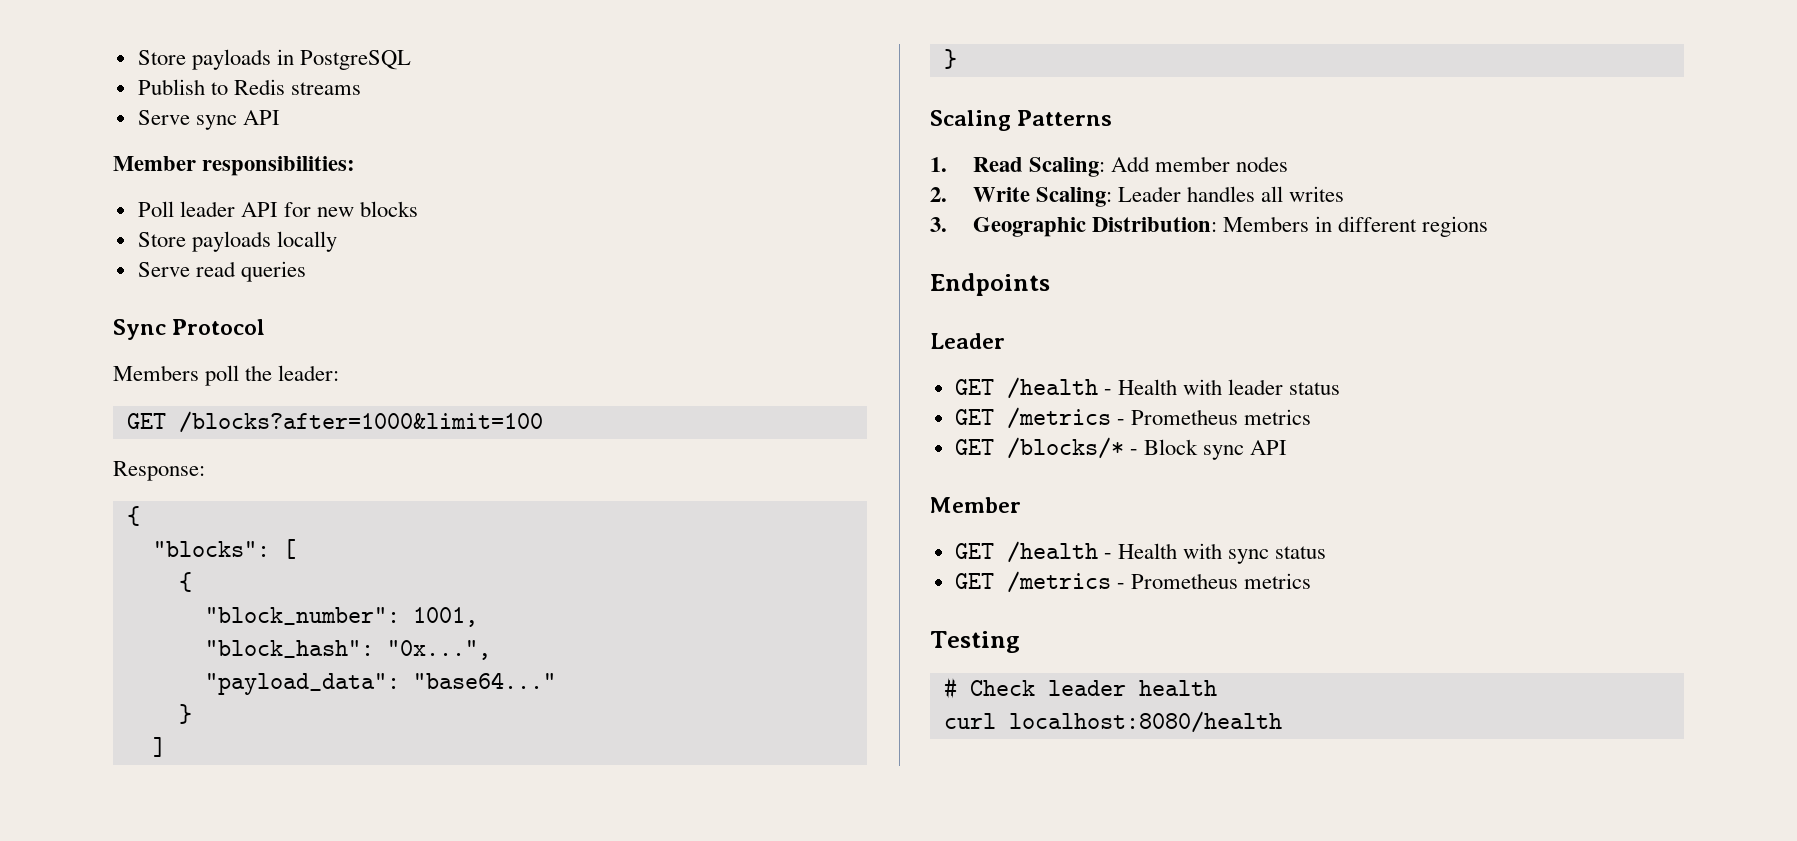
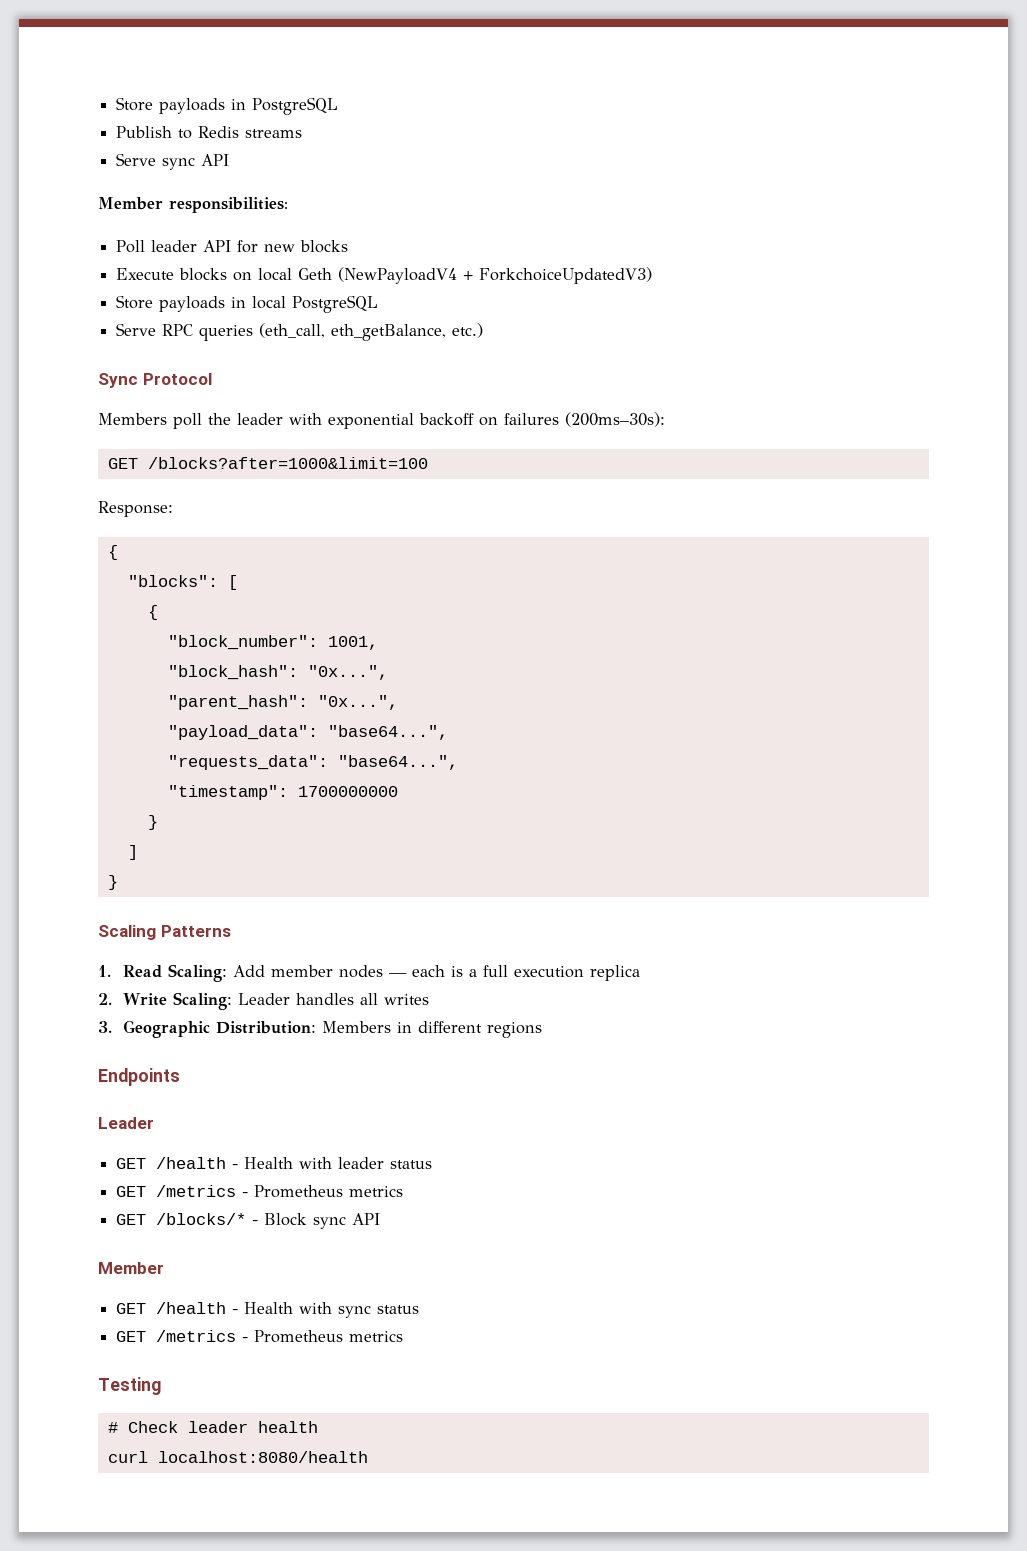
- Store payloads locally
- Serve read queries
+ Execute blocks on local Geth (NewPayloadV4 + ForkchoiceUpdatedV3)
+ Store payloads in local PostgreSQL
+ Serve RPC queries (eth_call, eth_getBalance, etc.)
- Members poll the leader:
+ Members poll the leader with exponential backoff on failures (200ms–30s):
+ "parent_hash": "0x...",
- "payload_data": "base64..."
+ "payload_data": "base64...",
+ "requests_data": "base64...",
+ "timestamp": 1700000000
- 1. Read Scaling: Add member nodes
+ 1. Read Scaling: Add member nodes — each is a full execution replica

